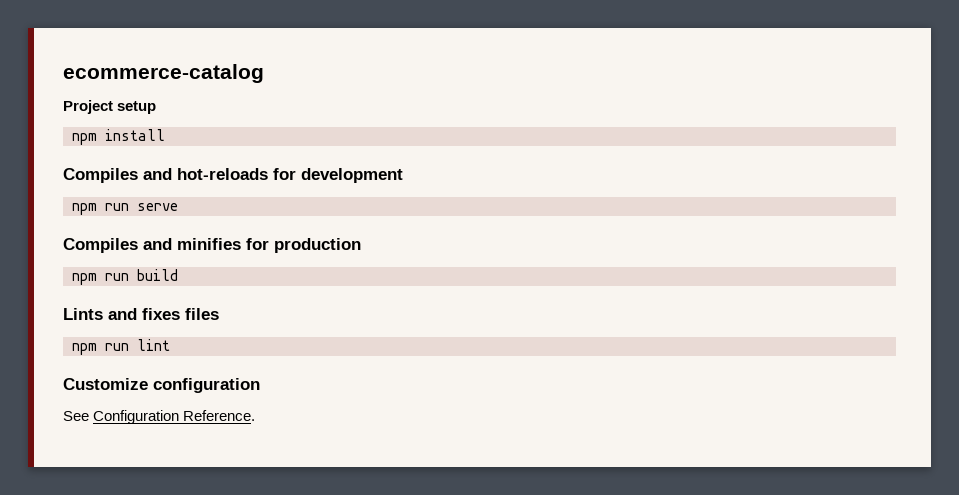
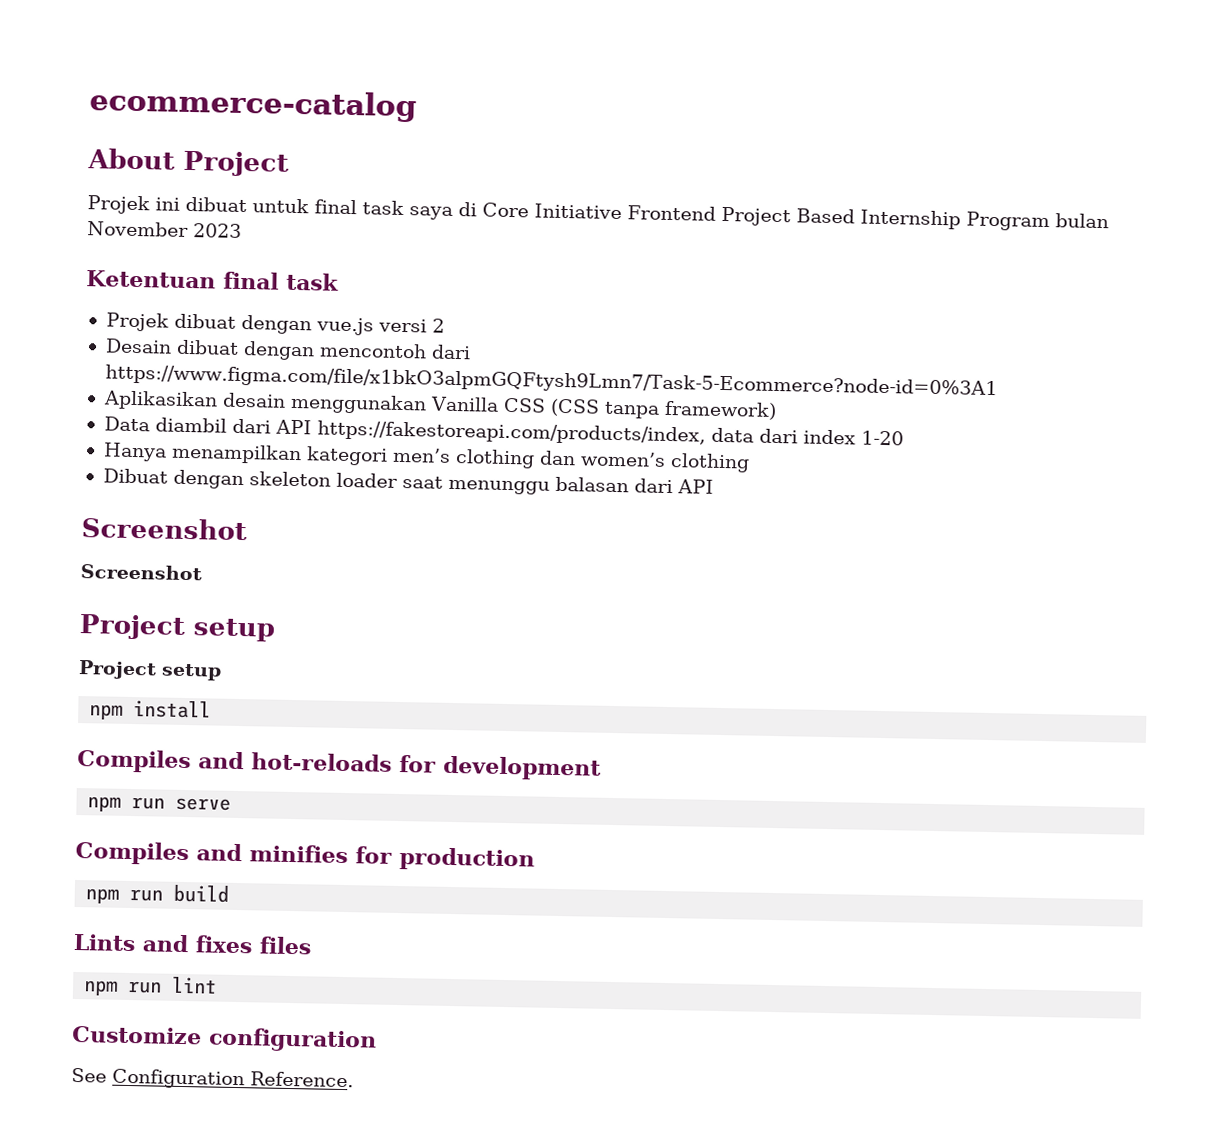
+ About Project
+ Projek ini dibuat untuk final task saya di Core Initiative Frontend Project Based Internship Program bulan November 2023
+ Ketentuan final task
+ Projek dibuat dengan vue.js versi 2
+ Desain dibuat dengan mencontoh dari https://www.figma.com/file/x1bkO3alpmGQFtysh9Lmn7/Task-5-Ecommerce?node-id=0%3A1
+ Aplikasikan desain menggunakan Vanilla CSS (CSS tanpa framework)
+ Data diambil dari API https://fakestoreapi.com/products/index, data dari index 1-20
+ Hanya menampilkan kategori men’s clothing dan women’s clothing
+ Dibuat dengan skeleton loader saat menunggu balasan dari API
+ Screenshot
+ Screenshot
+ Project setup

